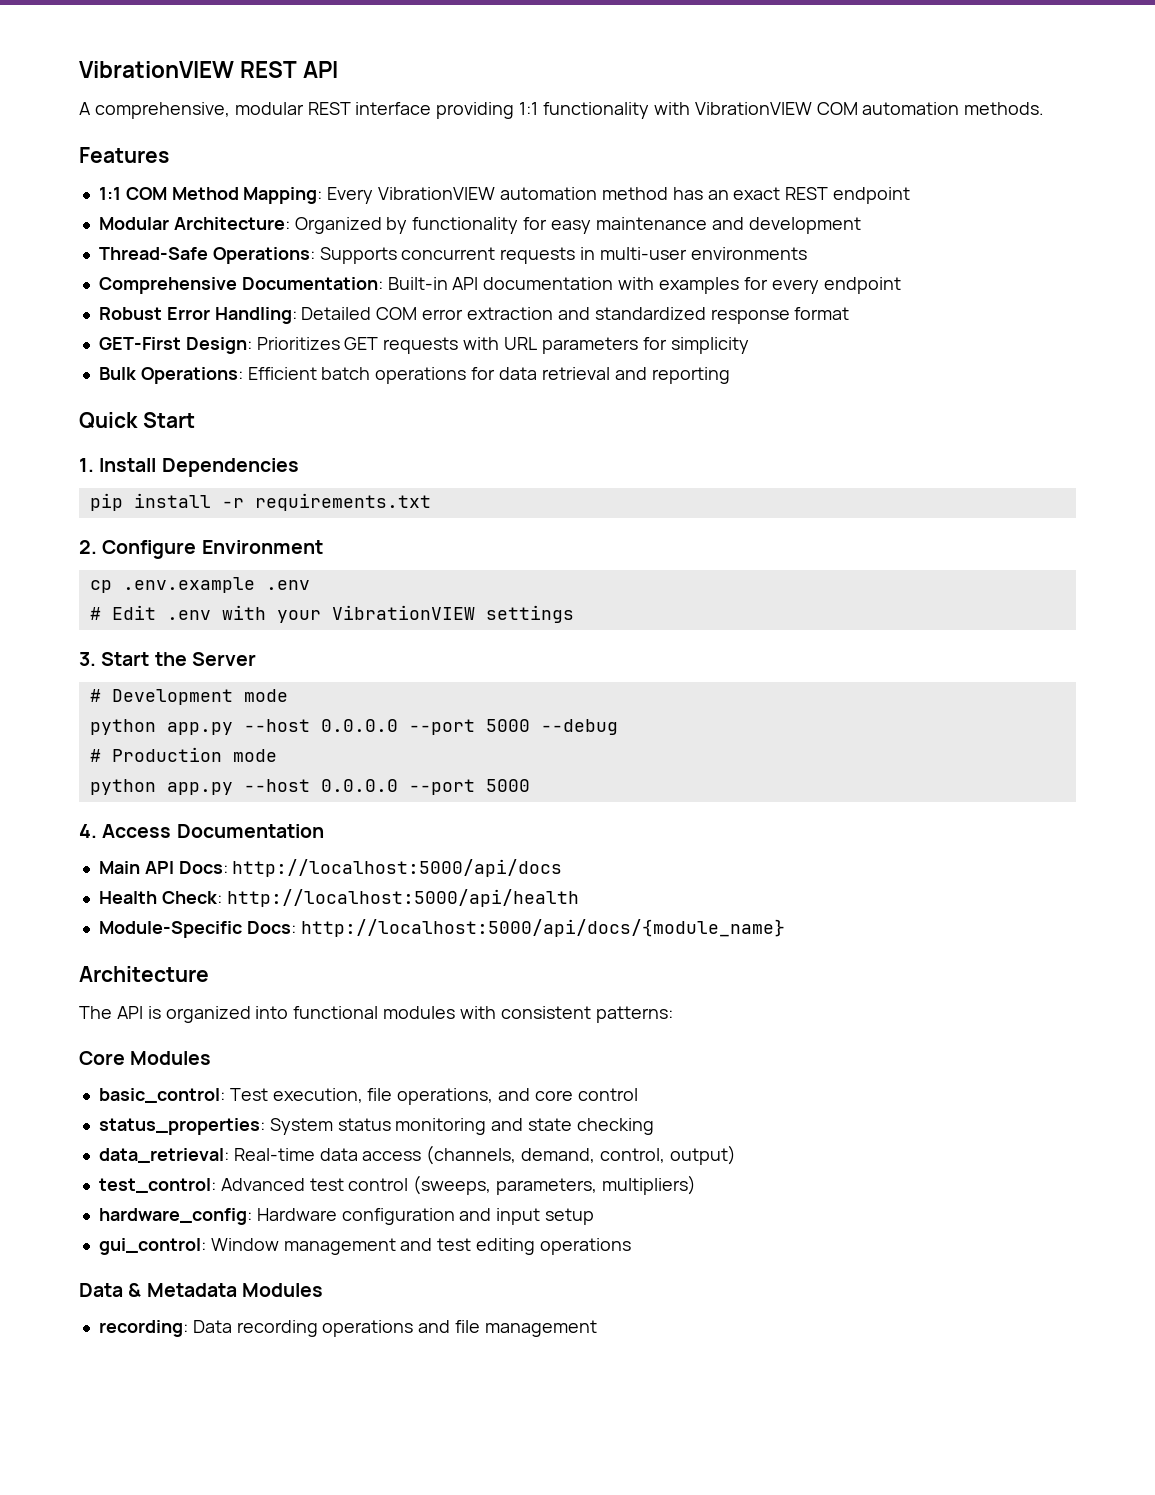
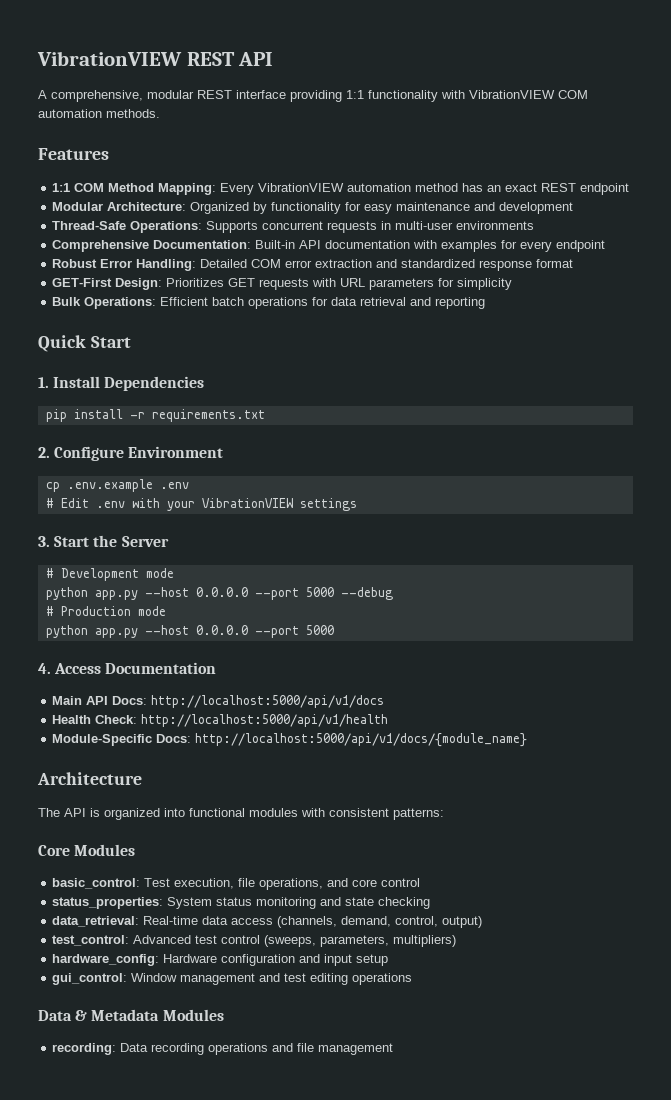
- Main API Docs: http://localhost:5000/api/docs
+ Main API Docs: http://localhost:5000/api/v1/docs
- Health Check: http://localhost:5000/api/health
+ Health Check: http://localhost:5000/api/v1/health
- Module-Specific Docs: http://localhost:5000/api/docs/{module_name}
+ Module-Specific Docs: http://localhost:5000/api/v1/docs/{module_name}

